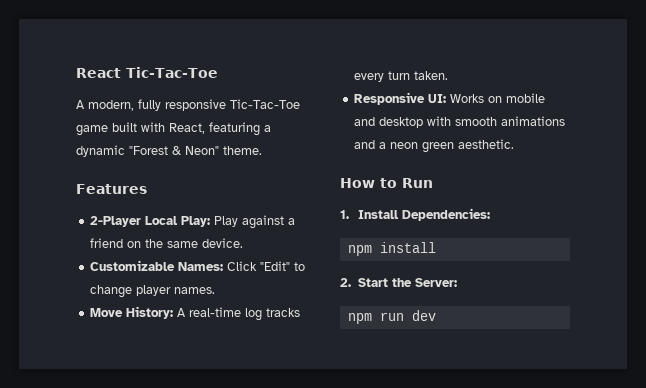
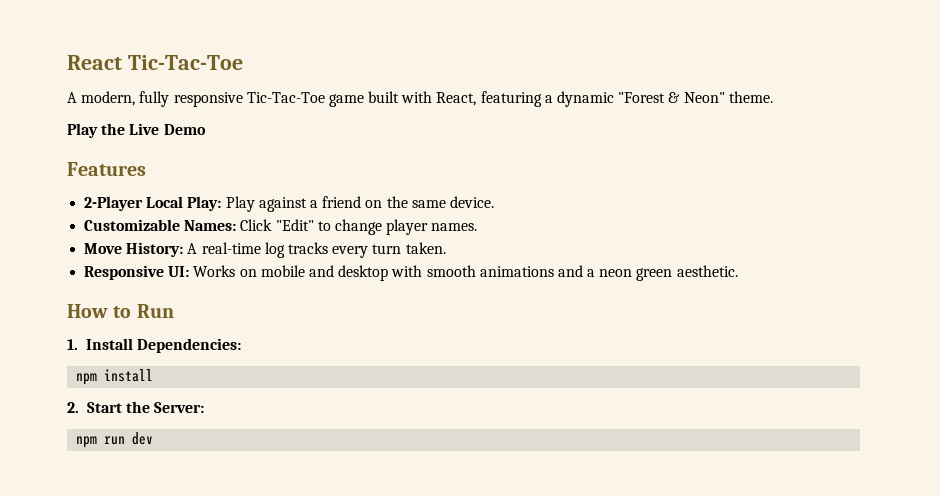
+ Play the Live Demo

